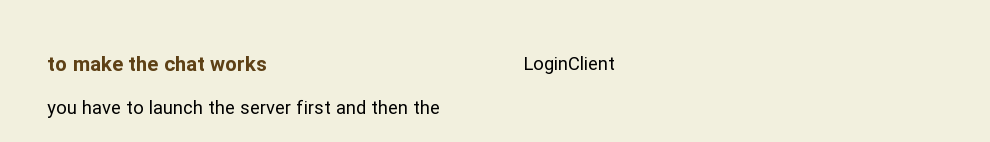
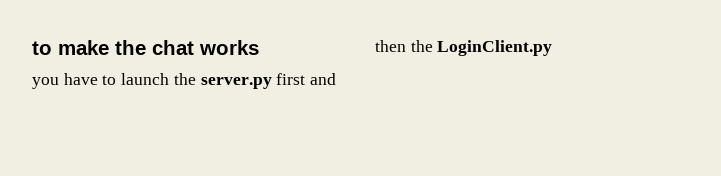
- you have to launch the server first and then the LoginClient
+ you have to launch the server.py first and then the LoginClient.py

